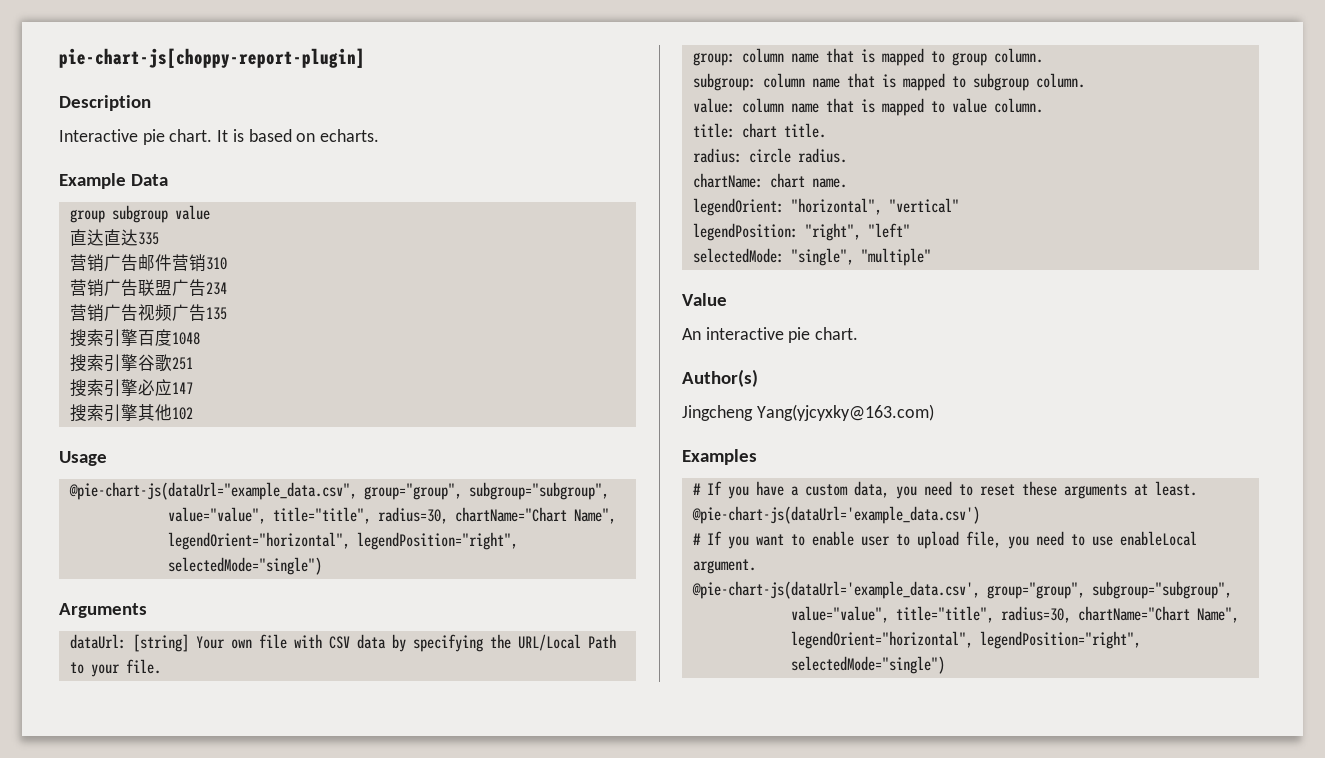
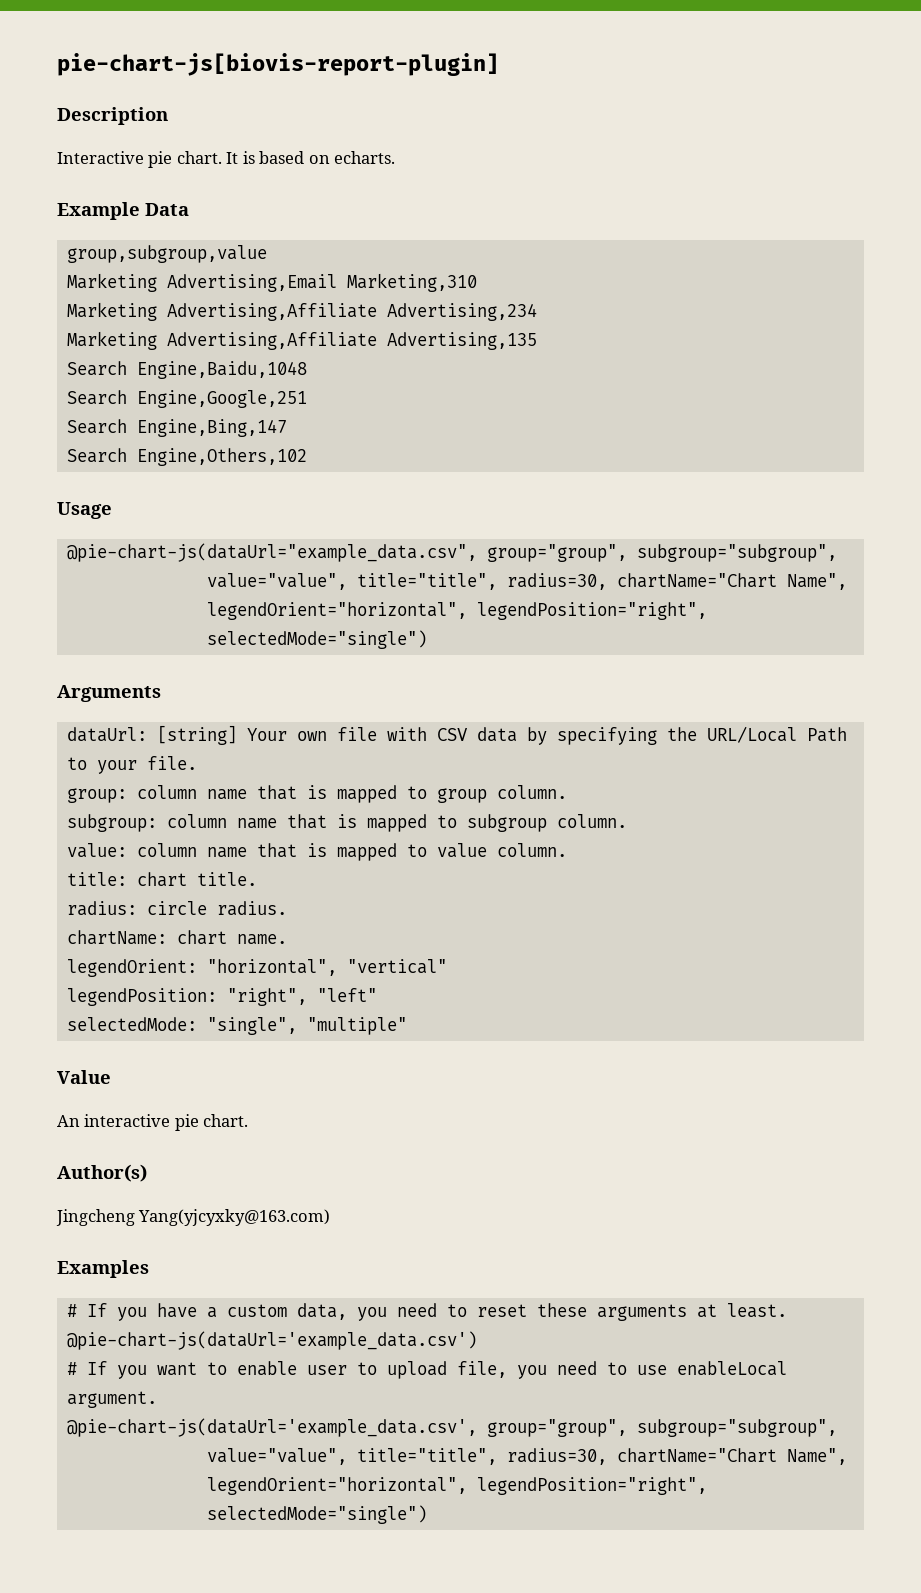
- pie-chart-js[choppy-report-plugin]
+ pie-chart-js[biovis-report-plugin]
- group subgroup value
- 直达直达335
- 营销广告邮件营销310
- 营销广告联盟广告234
- 营销广告视频广告135
- 搜索引擎百度1048
- 搜索引擎谷歌251
- 搜索引擎必应147
- 搜索引擎其他102
+ group,subgroup,value
+ Marketing Advertising,Email Marketing,310
+ Marketing Advertising,Affiliate Advertising,234
+ Marketing Advertising,Affiliate Advertising,135
+ Search Engine,Baidu,1048
+ Search Engine,Google,251
+ Search Engine,Bing,147
+ Search Engine,Others,102

